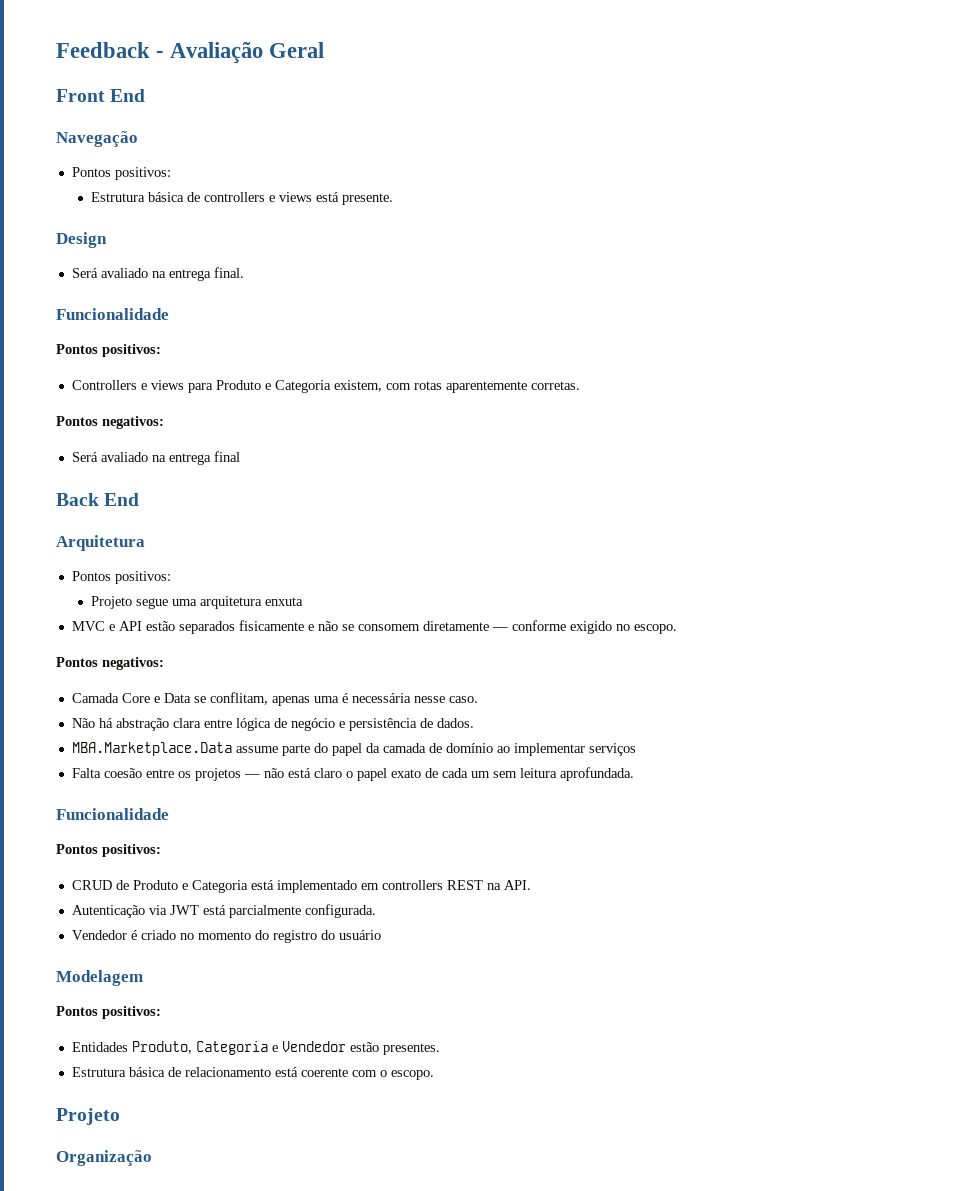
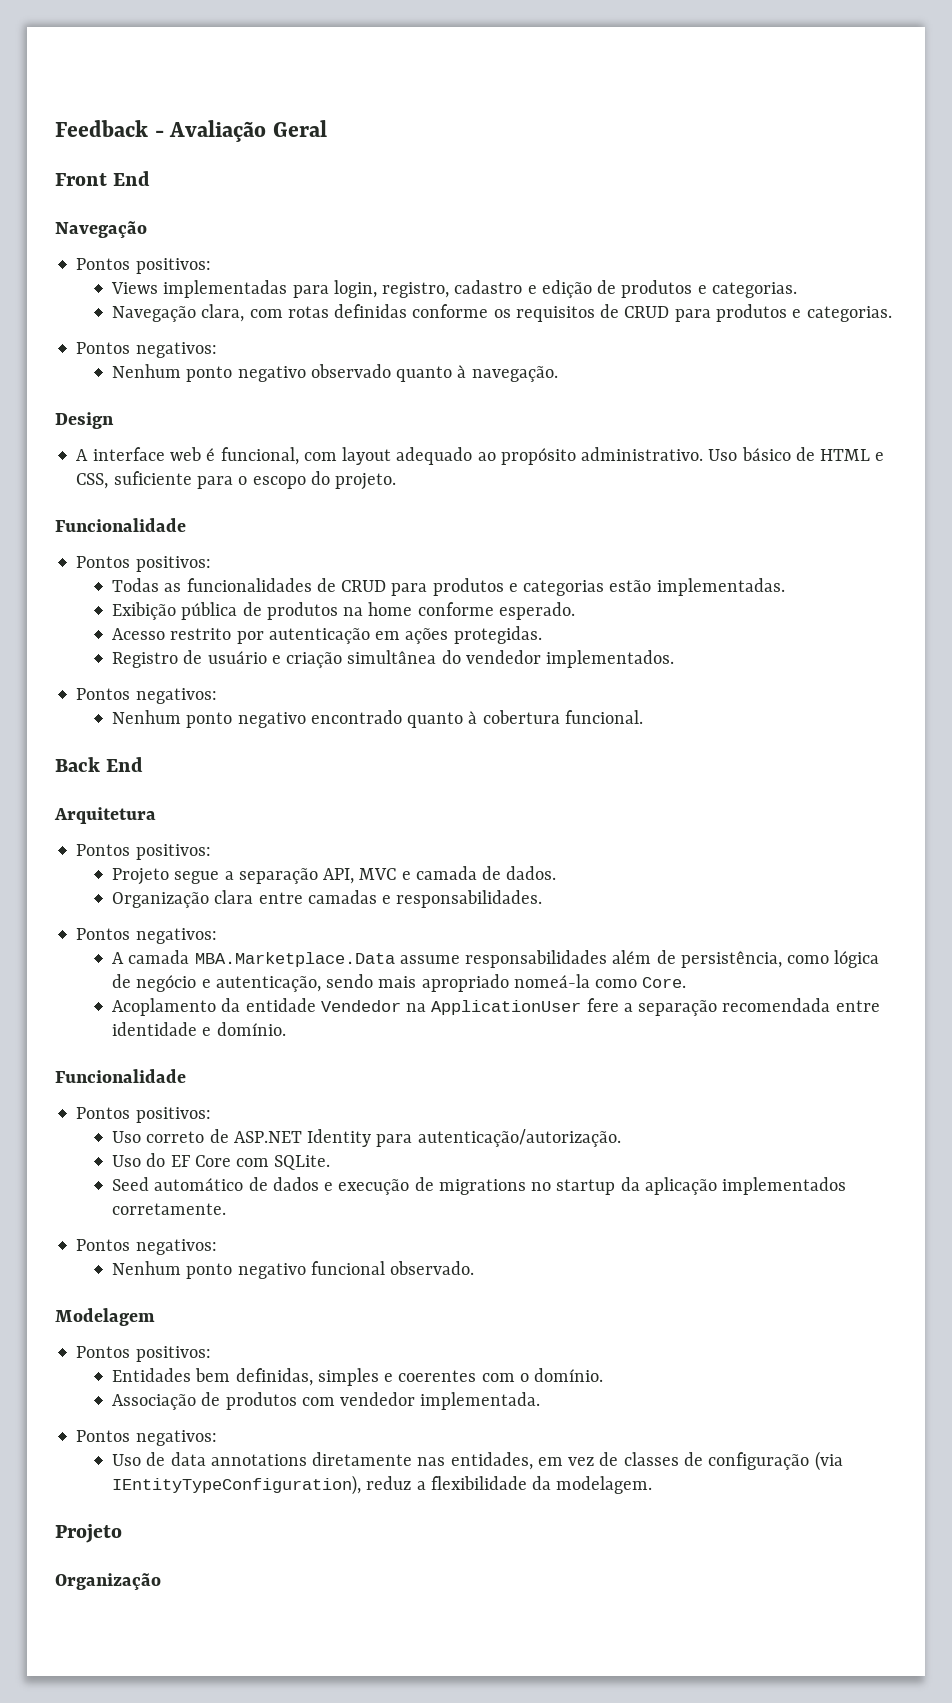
- Estrutura básica de controllers e views está presente.
+ Views implementadas para login, registro, cadastro e edição de produtos e categorias.
+ Navegação clara, com rotas definidas conforme os requisitos de CRUD para produtos e categorias.
+ Pontos negativos:
+ Nenhum ponto negativo observado quanto à navegação.
  Design
- Será avaliado na entrega final.
+ A interface web é funcional, com layout adequado ao propósito administrativo. Uso básico de HTML e CSS, suficiente para o escopo do projeto.
  Funcionalidade
  Pontos positivos:
- Controllers e views para Produto e Categoria existem, com rotas aparentemente corretas.
+ Todas as funcionalidades de CRUD para produtos e categorias estão implementadas.
+ Exibição pública de produtos na home conforme esperado.
+ Acesso restrito por autenticação em ações protegidas.
+ Registro de usuário e criação simultânea do vendedor implementados.
  Pontos negativos:
- Será avaliado na entrega final
+ Nenhum ponto negativo encontrado quanto à cobertura funcional.
- Projeto segue uma arquitetura enxuta
- MVC e API estão separados fisicamente e não se consomem diretamente — conforme exigido no escopo.
+ Projeto segue a separação API, MVC e camada de dados.
+ Organização clara entre camadas e responsabilidades.
  Pontos negativos:
- Camada Core e Data se conflitam, apenas uma é necessária nesse caso.
- Não há abstração clara entre lógica de negócio e persistência de dados.
- MBA.Marketplace.Data assume parte do papel da camada de domínio ao implementar serviços
- Falta coesão entre os projetos — não está claro o papel exato de cada um sem leitura aprofundada.
+ A camada MBA.Marketplace.Data assume responsabilidades além de persistência, como lógica de negócio e autenticação, sendo mais apropriado nomeá-la como Core.
+ Acoplamento da entidade Vendedor na ApplicationUser fere a separação recomendada entre identidade e domínio.
  Funcionalidade
  Pontos positivos:
- CRUD de Produto e Categoria está implementado em controllers REST na API.
- Autenticação via JWT está parcialmente configurada.
- Vendedor é criado no momento do registro do usuário
+ Uso correto de ASP.NET Identity para autenticação/autorização.
+ Uso do EF Core com SQLite.
+ Seed automático de dados e execução de migrations no startup da aplicação implementados corretamente.
+ Pontos negativos:
+ Nenhum ponto negativo funcional observado.
  Modelagem
  Pontos positivos:
- Entidades Produto, Categoria e Vendedor estão presentes.
- Estrutura básica de relacionamento está coerente com o escopo.
+ Entidades bem definidas, simples e coerentes com o domínio.
+ Associação de produtos com vendedor implementada.
+ Pontos negativos:
+ Uso de data annotations diretamente nas entidades, em vez de classes de configuração (via IEntityTypeConfiguration), reduz a flexibilidade da modelagem.

